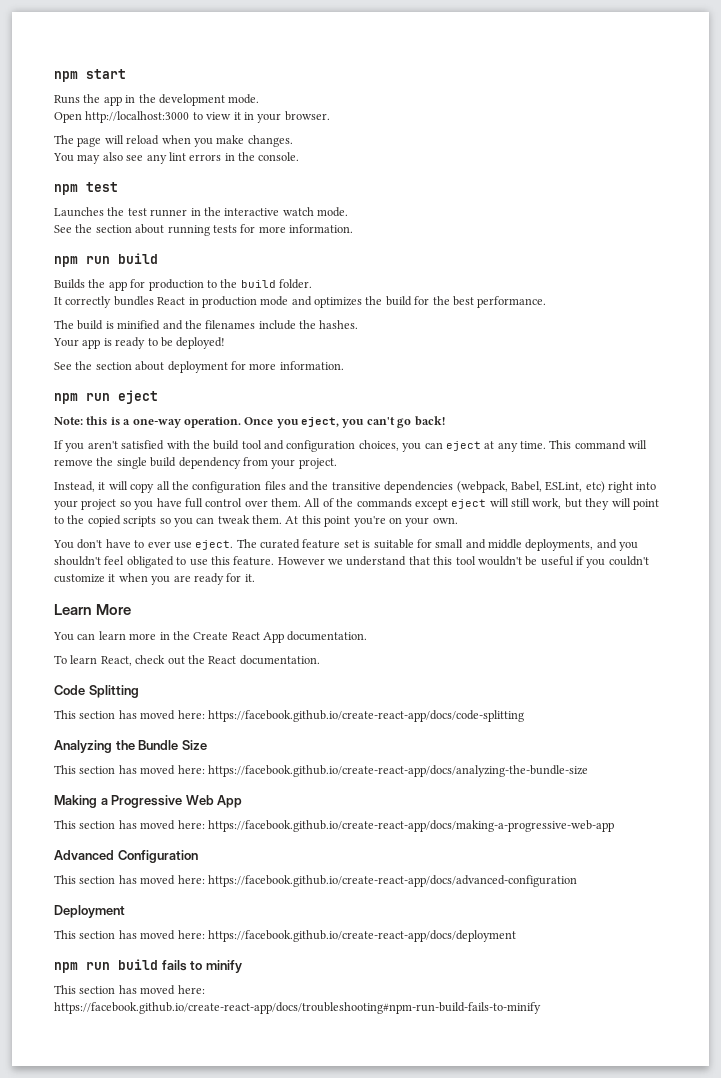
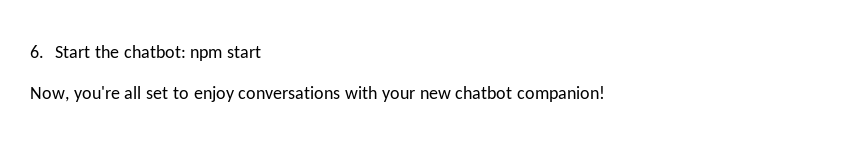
- npm start
- Runs the app in the development mode.
- Open http://localhost:3000 to view it in your browser.
- The page will reload when you make changes.
- You may also see any lint errors in the console.
- npm test
- Launches the test runner in the interactive watch mode.
- See the section about running tests for more information.
- npm run build
- Builds the app for production to the build folder.
- It correctly bundles React in production mode and optimizes the build for the best performance.
- The build is minified and the filenames include the hashes.
- Your app is ready to be deployed!
- See the section about deployment for more information.
- npm run eject
- Note: this is a one-way operation. Once you eject, you can't go back!
- If you aren't satisfied with the build tool and configuration choices, you can eject at any time. This command will remove the single build dependency from your project.
- Instead, it will copy all the configuration files and the transitive dependencies (webpack, Babel, ESLint, etc) right into your project so you have full control over them. All of the commands except eject will still work, but they will point to the copied scripts so you can tweak them. At this point you're on your own.
- You don't have to ever use eject. The curated feature set is suitable for small and middle deployments, and you shouldn't feel obligated to use this feature. However we understand that this tool wouldn't be useful if you couldn't customize it when you are ready for it.
- Learn More
- You can learn more in the Create React App documentation.
- To learn React, check out the React documentation.
- Code Splitting
- This section has moved here: https://facebook.github.io/create-react-app/docs/code-splitting
- Analyzing the Bundle Size
- This section has moved here: https://facebook.github.io/create-react-app/docs/analyzing-the-bundle-size
- Making a Progressive Web App
- This section has moved here: https://facebook.github.io/create-react-app/docs/making-a-progressive-web-app
- Advanced Configuration
- This section has moved here: https://facebook.github.io/create-react-app/docs/advanced-configuration
- Deployment
- This section has moved here: https://facebook.github.io/create-react-app/docs/deployment
- npm run build fails to minify
- This section has moved here: https://facebook.github.io/create-react-app/docs/troubleshooting#npm-run-build-fails-to-minify
+ 6. Start the chatbot: npm start
+ Now, you're all set to enjoy conversations with your new chatbot companion!

